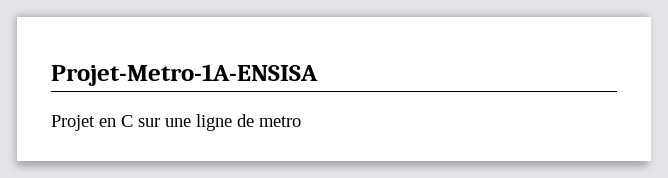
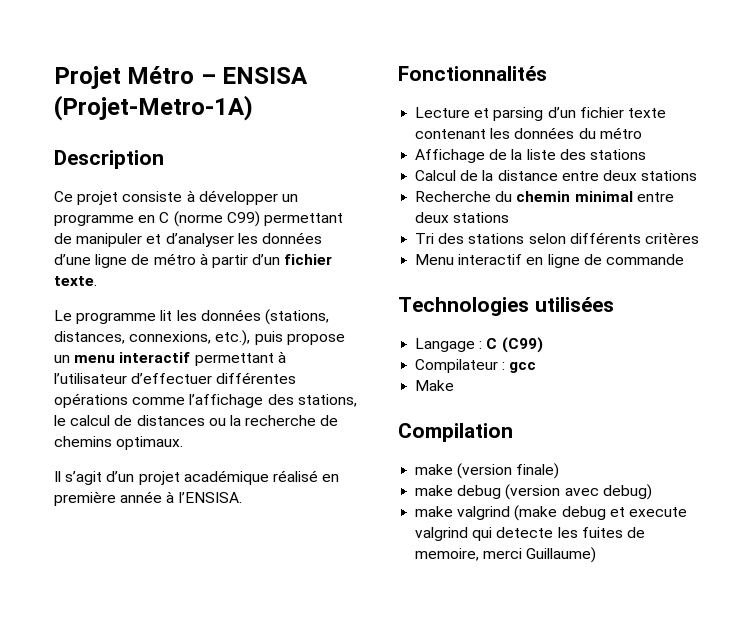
- Projet-Metro-1A-ENSISA
- Projet en C sur une ligne de metro
+ Projet Métro – ENSISA (Projet-Metro-1A)
+ Description
+ Ce projet consiste à développer un programme en C (norme C99) permettant de manipuler et d’analyser les données d’une ligne de métro à partir d’un fichier texte.
+ Le programme lit les données (stations, distances, connexions, etc.), puis propose un menu interactif permettant à l’utilisateur d’effectuer différentes opérations comme l’affichage des stations, le calcul de distances ou la recherche de chemins optimaux.
+ Il s’agit d’un projet académique réalisé en première année à l’ENSISA.
+ Fonctionnalités
+ Lecture et parsing d’un fichier texte contenant les données du métro
+ Affichage de la liste des stations
+ Calcul de la distance entre deux stations
+ Recherche du chemin minimal entre deux stations
+ Tri des stations selon différents critères
+ Menu interactif en ligne de commande
+ Technologies utilisées
+ Langage : C (C99)
+ Compilateur : gcc
+ Make
+ Compilation
+ make (version finale)
+ make debug (version avec debug)
+ make valgrind (make debug et execute valgrind qui detecte les fuites de memoire, merci Guillaume)

